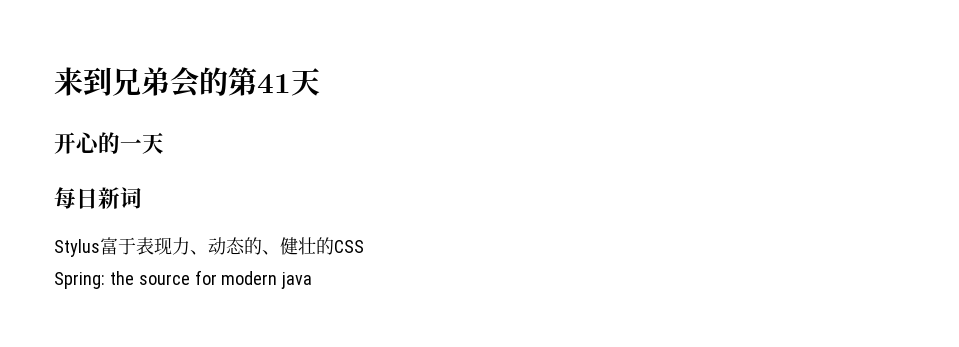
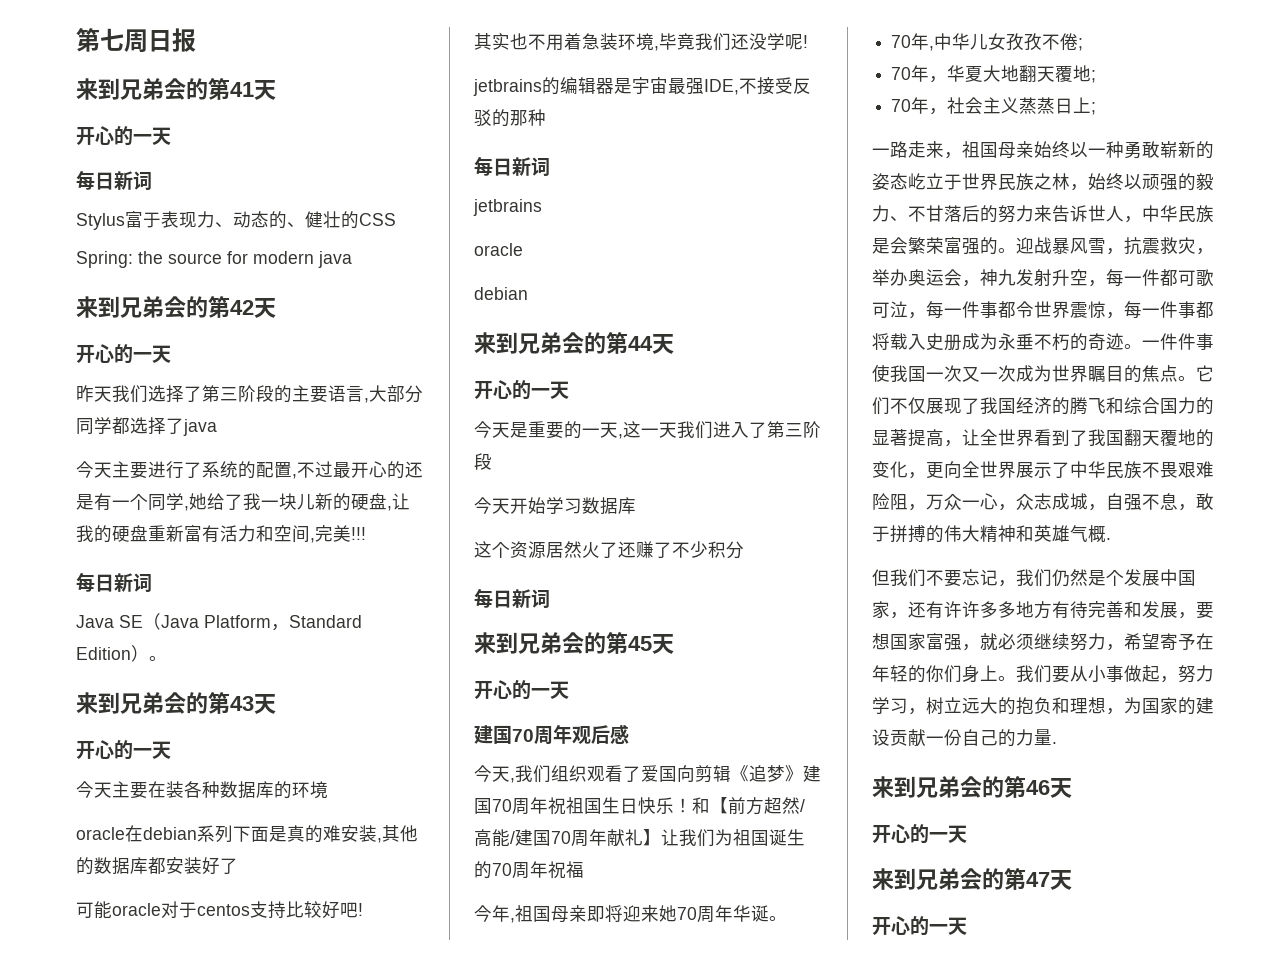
+ 第七周日报
+ 来到兄弟会的第42天
+ 开心的一天
+ 昨天我们选择了第三阶段的主要语言,大部分同学都选择了java
+ 今天主要进行了系统的配置,不过最开心的还是有一个同学,她给了我一块儿新的硬盘,让我的硬盘重新富有活力和空间,完美!!!
+ 每日新词
+ Java SE（Java Platform，Standard Edition）。
+ 来到兄弟会的第43天
+ 开心的一天
+ 今天主要在装各种数据库的环境
+ oracle在debian系列下面是真的难安装,其他的数据库都安装好了
+ 可能oracle对于centos支持比较好吧!
+ 其实也不用着急装环境,毕竟我们还没学呢!
+ jetbrains的编辑器是宇宙最强IDE,不接受反驳的那种
+ 每日新词
+ jetbrains
+ oracle
+ debian
+ 来到兄弟会的第44天
+ 开心的一天
+ 今天是重要的一天,这一天我们进入了第三阶段
+ 今天开始学习数据库
+ 这个资源居然火了还赚了不少积分
+ 每日新词
+ 来到兄弟会的第45天
+ 开心的一天
+ 建国70周年观后感
+ 今天,我们组织观看了爱国向剪辑《追梦》建国70周年祝祖国生日快乐！和【前方超然/高能/建国70周年献礼】让我们为祖国诞生的70周年祝福
+ 今年,祖国母亲即将迎来她70周年华诞。
+ 70年,中华儿女孜孜不倦;
+ 70年，华夏大地翻天覆地;
+ 70年，社会主义蒸蒸日上;
+ 一路走来，祖国母亲始终以一种勇敢崭新的姿态屹立于世界民族之林，始终以顽强的毅力、不甘落后的努力来告诉世人，中华民族是会繁荣富强的。迎战暴风雪，抗震救灾，举办奥运会，神九发射升空，每一件都可歌可泣，每一件事都令世界震惊，每一件事都将载入史册成为永垂不朽的奇迹。一件件事使我国一次又一次成为世界瞩目的焦点。它们不仅展现了我国经济的腾飞和综合国力的显著提高，让全世界看到了我国翻天覆地的变化，更向全世界展示了中华民族不畏艰难险阻，万众一心，众志成城，自强不息，敢于拼搏的伟大精神和英雄气概.
+ 但我们不要忘记，我们仍然是个发展中国家，还有许许多多地方有待完善和发展，要想国家富强，就必须继续努力，希望寄予在年轻的你们身上。我们要从小事做起，努力学习，树立远大的抱负和理想，为国家的建设贡献一份自己的力量.
+ 来到兄弟会的第46天
+ 开心的一天
+ 来到兄弟会的第47天
+ 开心的一天

